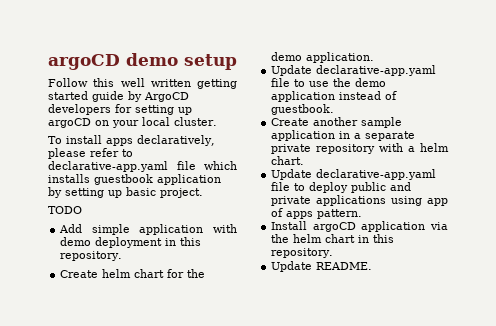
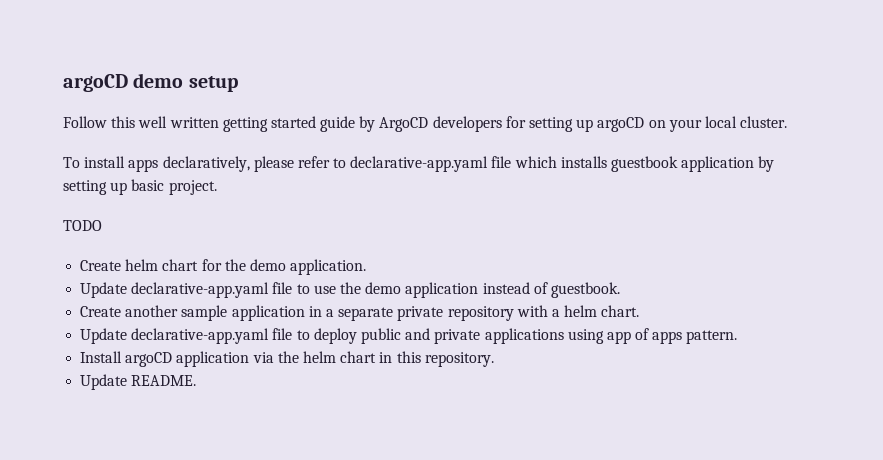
- Add simple application with demo deployment in this repository.

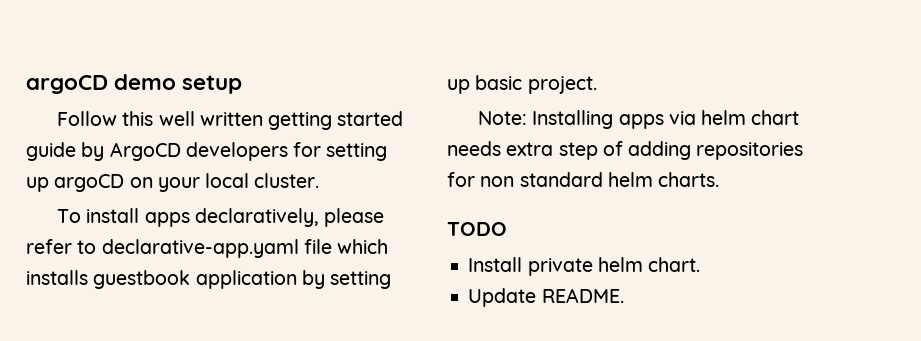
+ Note: Installing apps via helm chart needs extra step of adding repositories for non standard helm charts.
  TODO
- Create helm chart for the demo application.
- Update declarative-app.yaml file to use the demo application instead of guestbook.
- Create another sample application in a separate private repository with a helm chart.
- Update declarative-app.yaml file to deploy public and private applications using app of apps pattern.
- Install argoCD application via the helm chart in this repository.
+ Install private helm chart.

